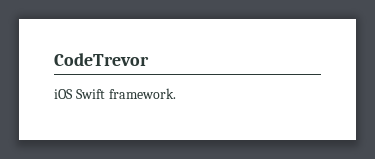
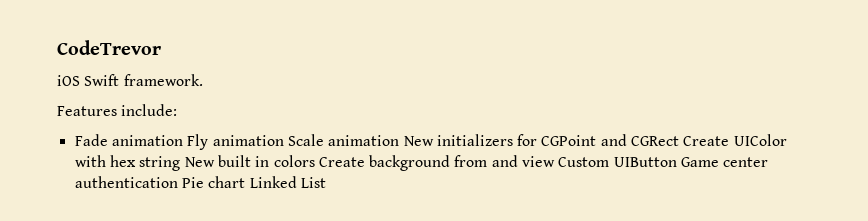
+ Features include:
+ Fade animation Fly animation Scale animation New initializers for CGPoint and CGRect Create UIColor with hex string New built in colors Create background from and view Custom UIButton Game center authentication Pie chart Linked List

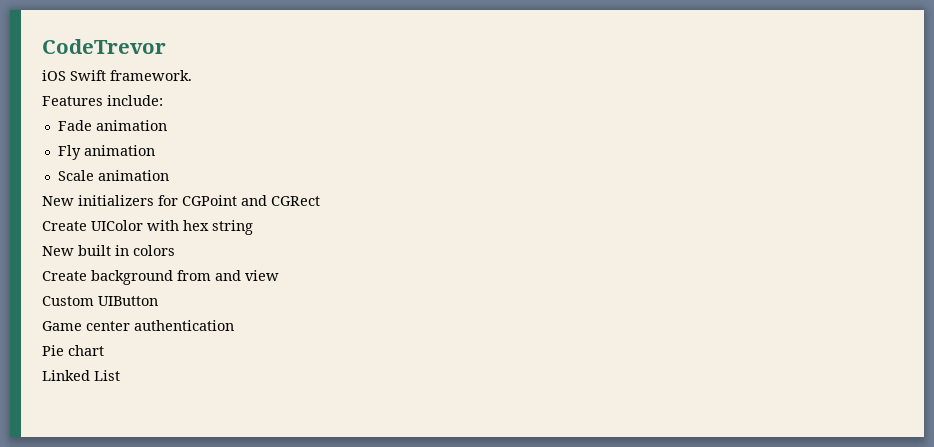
- Fade animation Fly animation Scale animation New initializers for CGPoint and CGRect Create UIColor with hex string New built in colors Create background from and view Custom UIButton Game center authentication Pie chart Linked List
+ Fade animation
+ Fly animation
+ Scale animation
+ New initializers for CGPoint and CGRect
+ Create UIColor with hex string
+ New built in colors
+ Create background from and view
+ Custom UIButton
+ Game center authentication
+ Pie chart
+ Linked List

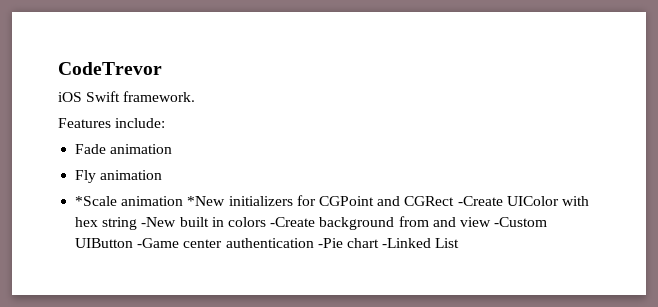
- Scale animation
- New initializers for CGPoint and CGRect
- Create UIColor with hex string
- New built in colors
- Create background from and view
- Custom UIButton
- Game center authentication
- Pie chart
- Linked List
+ *Scale animation *New initializers for CGPoint and CGRect -Create UIColor with hex string -New built in colors -Create background from and view -Custom UIButton -Game center authentication -Pie chart -Linked List

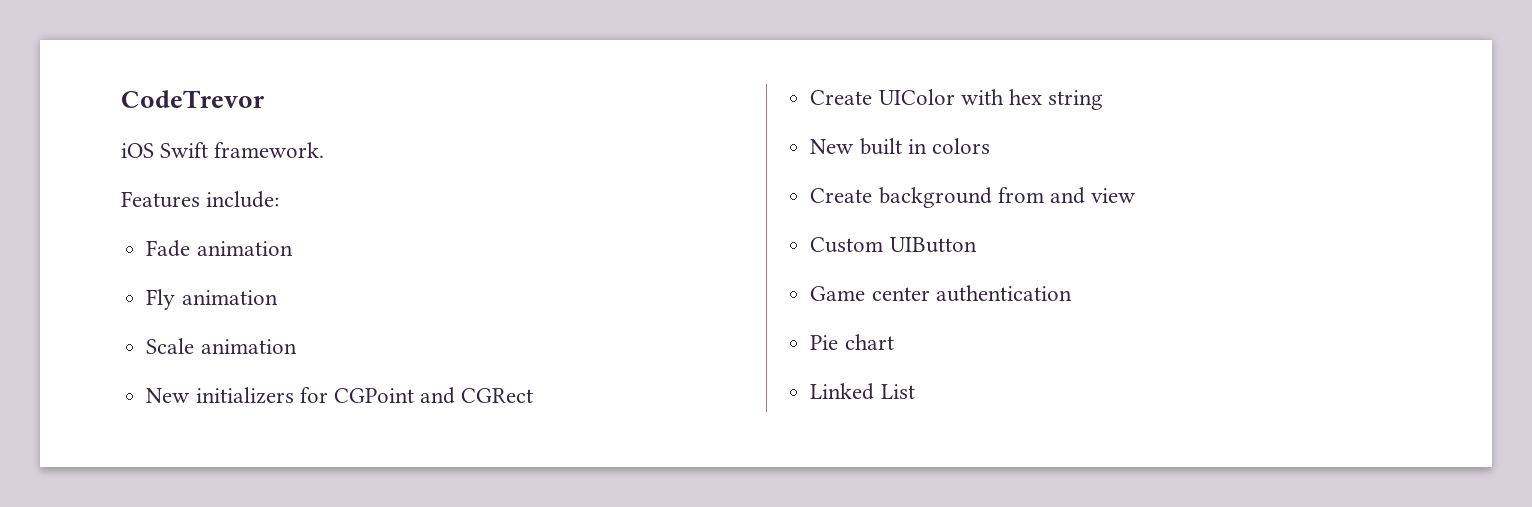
- *Scale animation *New initializers for CGPoint and CGRect -Create UIColor with hex string -New built in colors -Create background from and view -Custom UIButton -Game center authentication -Pie chart -Linked List
+ Scale animation
+ New initializers for CGPoint and CGRect
+ Create UIColor with hex string
+ New built in colors
+ Create background from and view
+ Custom UIButton
+ Game center authentication
+ Pie chart
+ Linked List

